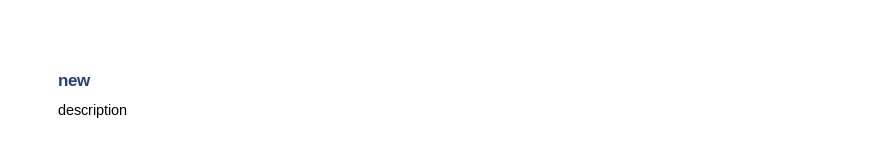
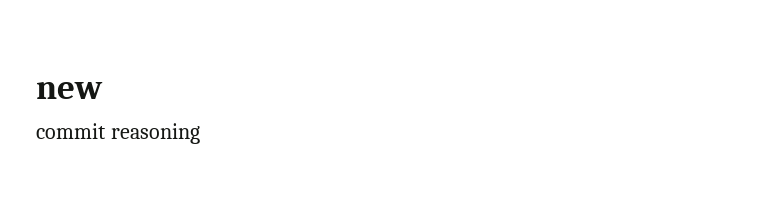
- description
+ commit reasoning

